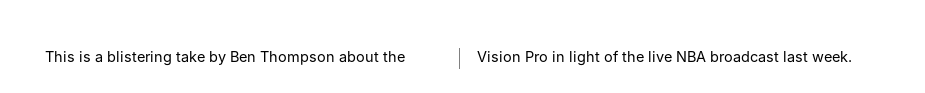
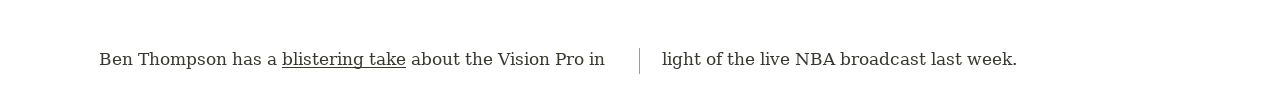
- This is a blistering take by Ben Thompson about the Vision Pro in light of the live NBA broadcast last week.
+ Ben Thompson has a blistering take about the Vision Pro in light of the live NBA broadcast last week.

